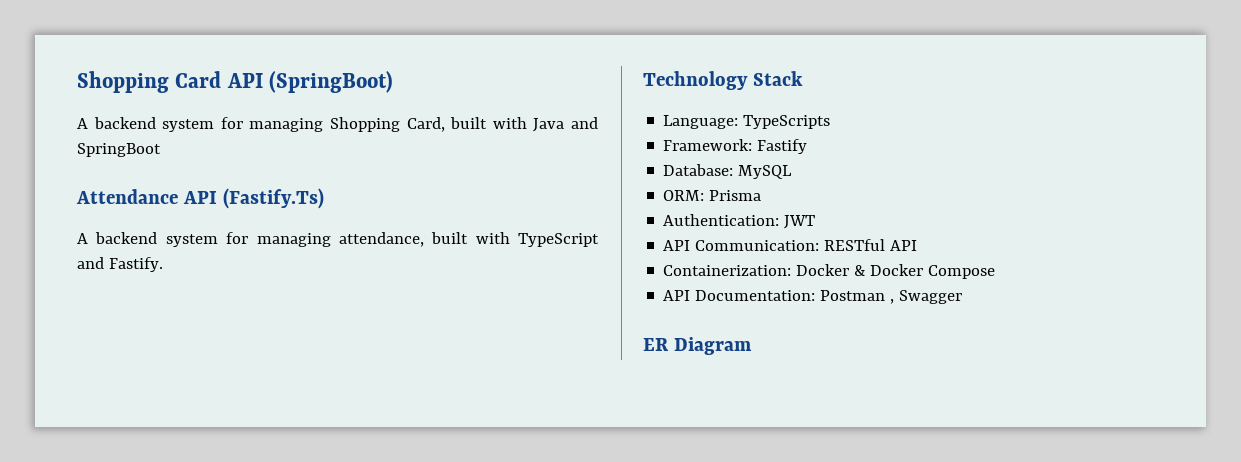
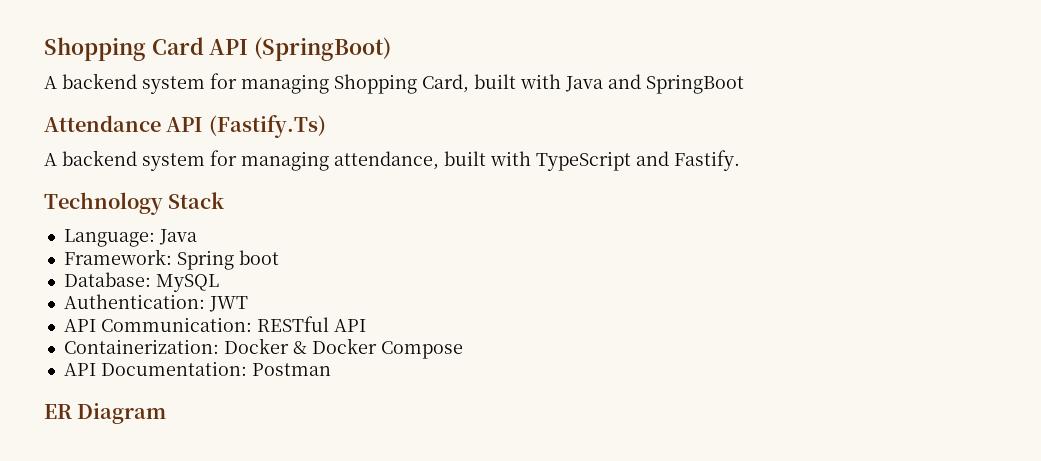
- Language: TypeScripts
+ Language: Java
- Framework: Fastify
+ Framework: Spring boot
- ORM: Prisma
- API Documentation: Postman , Swagger
+ API Documentation: Postman

